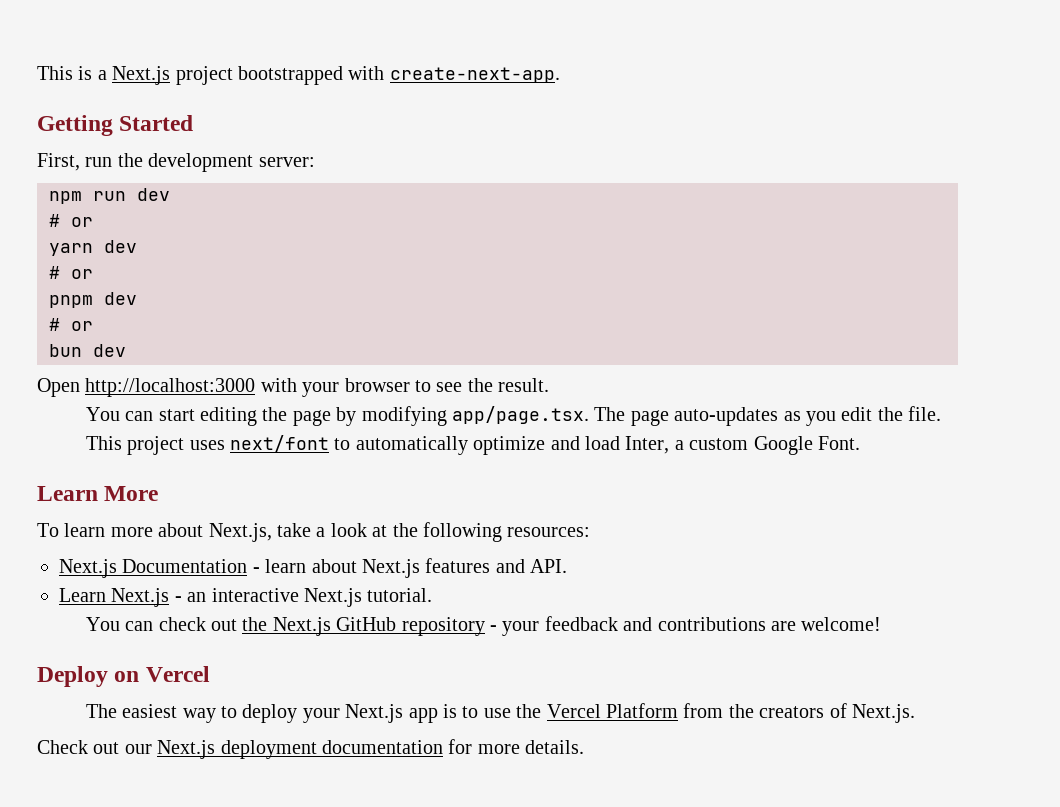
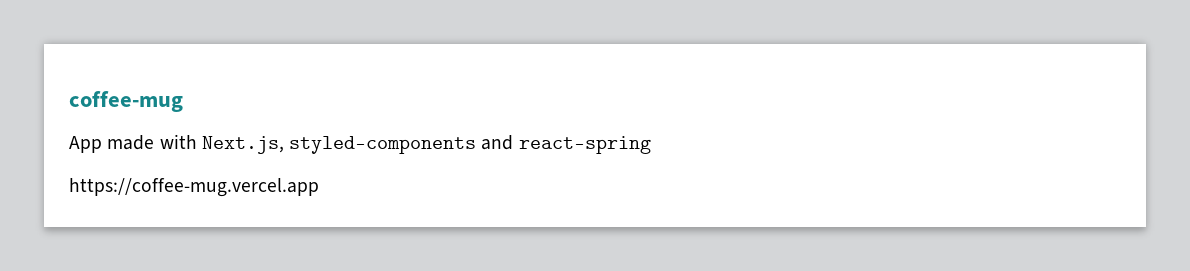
- This is a Next.js project bootstrapped with create-next-app.
- Getting Started
- First, run the development server:
- npm run dev
- # or
- yarn dev
- # or
- pnpm dev
- # or
- bun dev
- Open http://localhost:3000 with your browser to see the result.
- You can start editing the page by modifying app/page.tsx. The page auto-updates as you edit the file.
- This project uses next/font to automatically optimize and load Inter, a custom Google Font.
- Learn More
- To learn more about Next.js, take a look at the following resources:
- Next.js Documentation - learn about Next.js features and API.
- Learn Next.js - an interactive Next.js tutorial.
- You can check out the Next.js GitHub repository - your feedback and contributions are welcome!
- Deploy on Vercel
- The easiest way to deploy your Next.js app is to use the Vercel Platform from the creators of Next.js.
- Check out our Next.js deployment documentation for more details.
+ coffee-mug
+ App made with Next.js, styled-components and react-spring
+ https://coffee-mug.vercel.app

